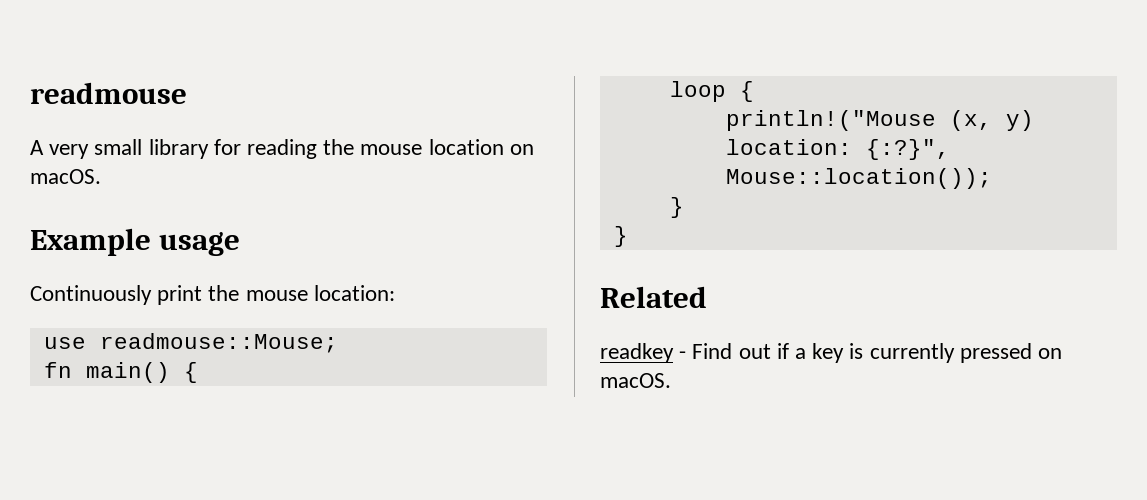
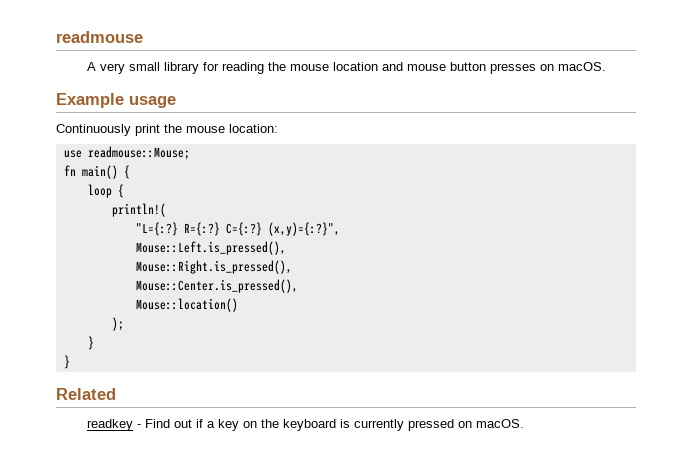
- A very small library for reading the mouse location on macOS.
+ A very small library for reading the mouse location and mouse button presses on macOS.
- println!("Mouse (x, y) location: {:?}", Mouse::location());
+ println!(
+ "L={:?} R={:?} C={:?} (x,y)={:?}",
+ Mouse::Left.is_pressed(),
+ Mouse::Right.is_pressed(),
+ Mouse::Center.is_pressed(),
+ Mouse::location()
+ );
- readkey - Find out if a key is currently pressed on macOS.
+ readkey - Find out if a key on the keyboard is currently pressed on macOS.

